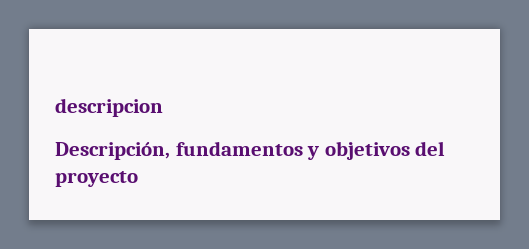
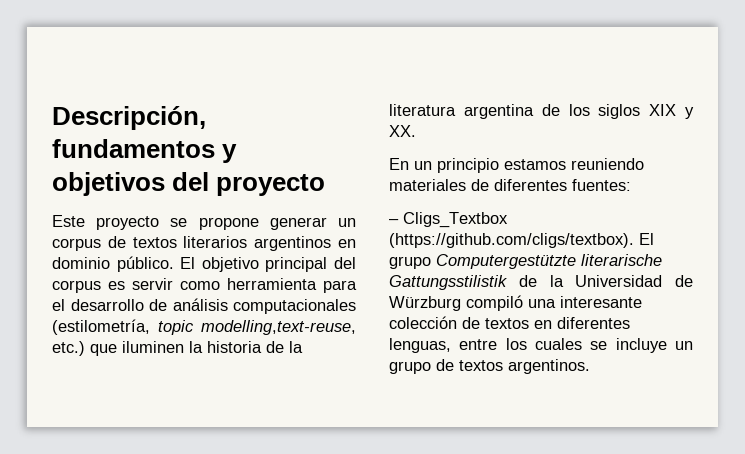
- descripcion
+ Este proyecto se propone generar un corpus de textos literarios argentinos en dominio público. El objetivo principal del corpus es servir como herramienta para el desarrollo de análisis computacionales (estilometría, topic modelling,text-reuse, etc.) que iluminen la historia de la literatura argentina de los siglos XIX y XX.
+ En un principio estamos reuniendo materiales de diferentes fuentes:
+ – Cligs_Textbox (https://github.com/cligs/textbox). El grupo Computergestützte literarische Gattungsstilistik de la Universidad de Würzburg compiló una interesante colección de textos en diferentes lenguas, entre los cuales se incluye un grupo de textos argentinos.

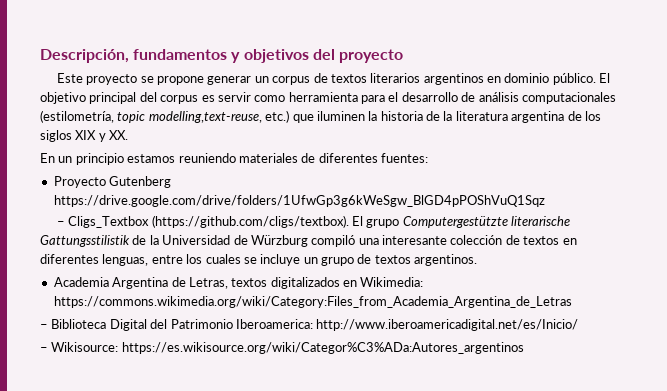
+ Proyecto Gutenberg https://drive.google.com/drive/folders/1UfwGp3g6kWeSgw_BlGD4pPOShVuQ1Sqz
+ Academia Argentina de Letras, textos digitalizados en Wikimedia: https://commons.wikimedia.org/wiki/Category:Files_from_Academia_Argentina_de_Letras
+ – Biblioteca Digital del Patrimonio Iberoamerica: http://www.iberoamericadigital.net/es/Inicio/
+ – Wikisource: https://es.wikisource.org/wiki/Categor%C3%ADa:Autores_argentinos

